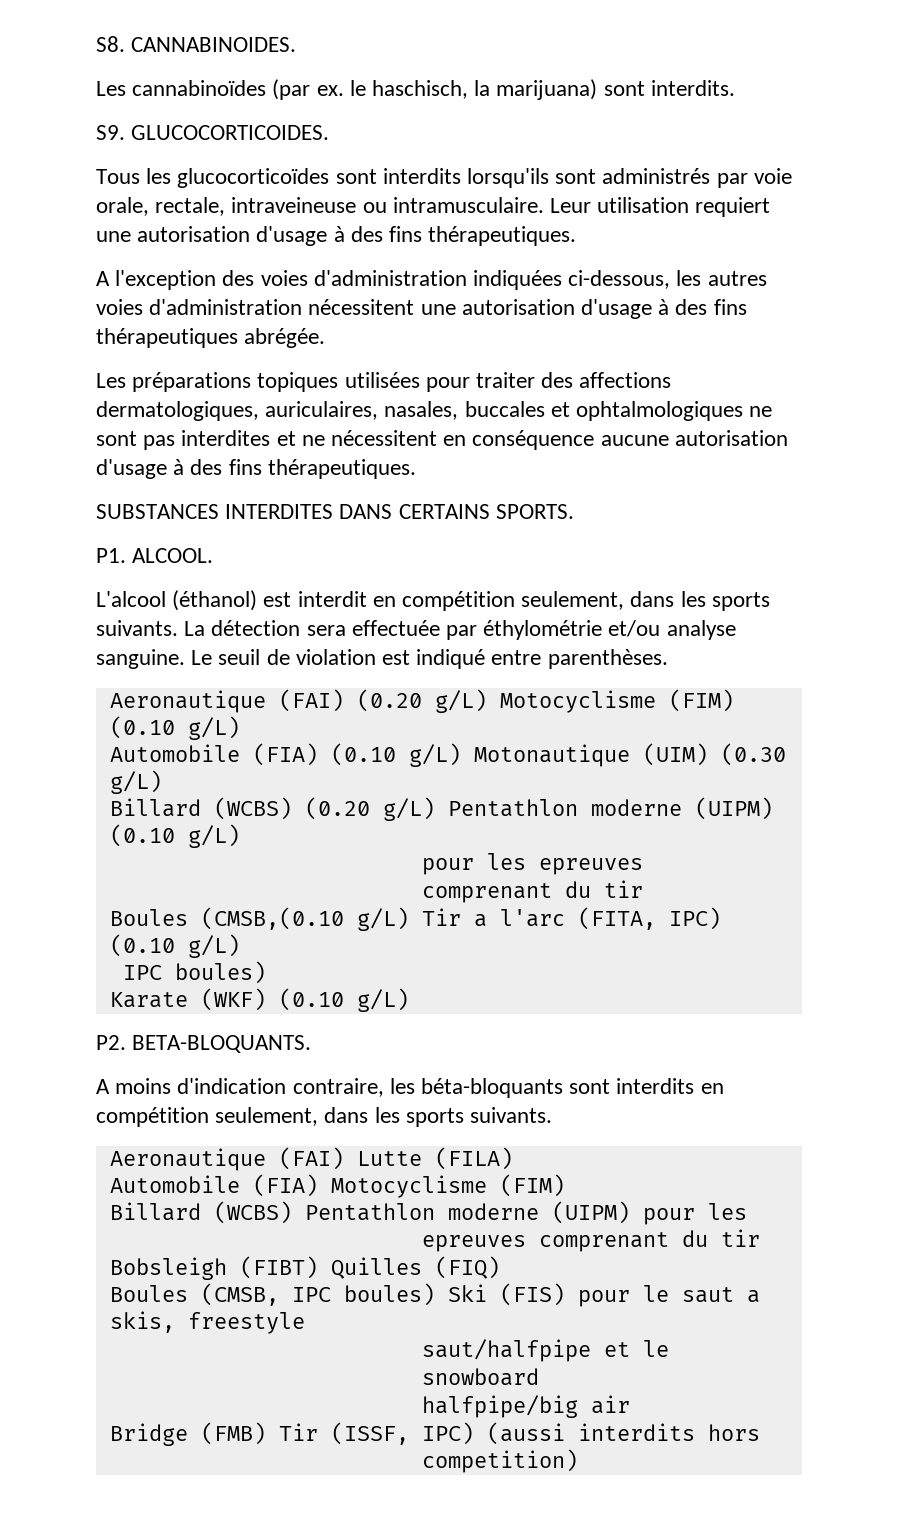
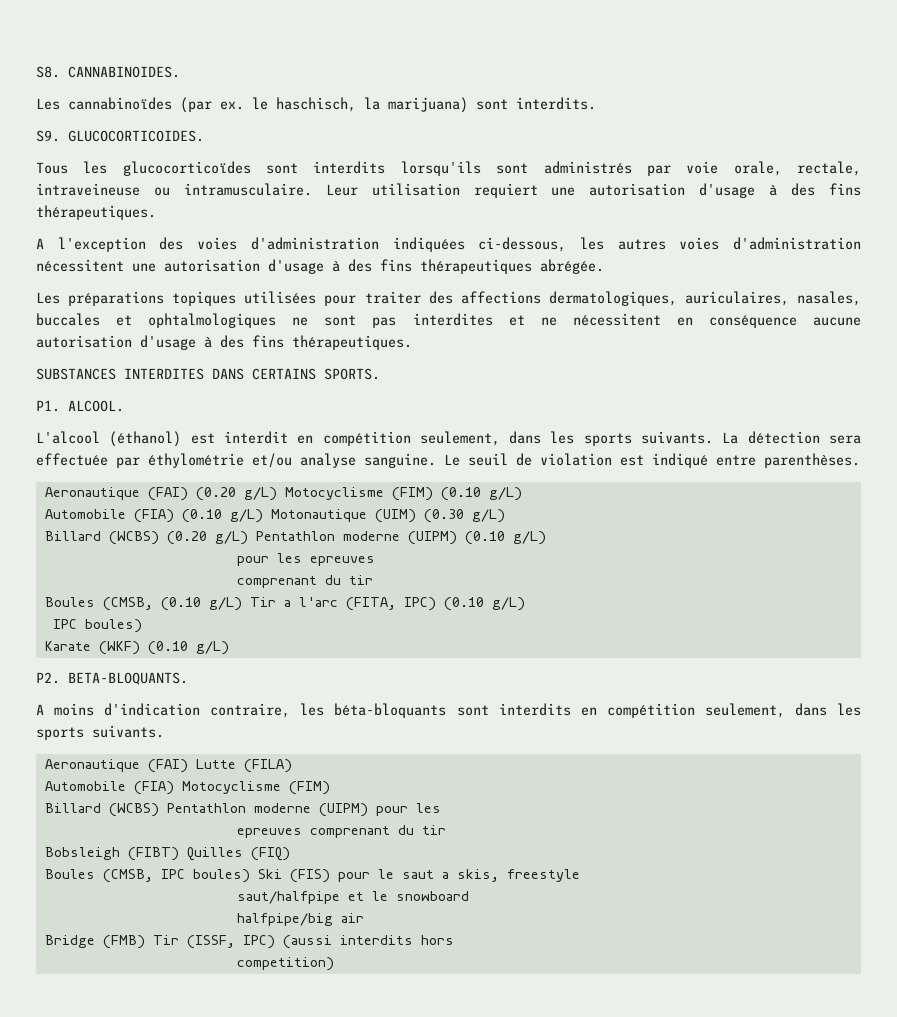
- Boules (CMSB,(0.10 g/L) Tir a l'arc (FITA, IPC) (0.10 g/L)
+ Boules (CMSB, (0.10 g/L) Tir a l'arc (FITA, IPC) (0.10 g/L)

